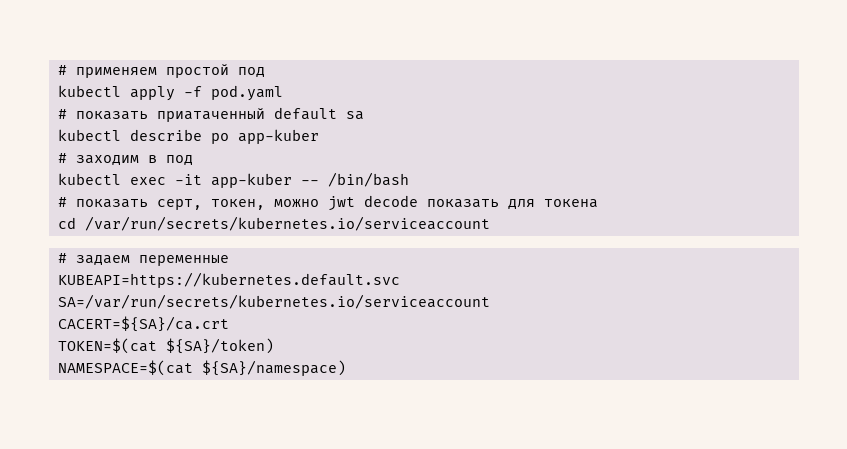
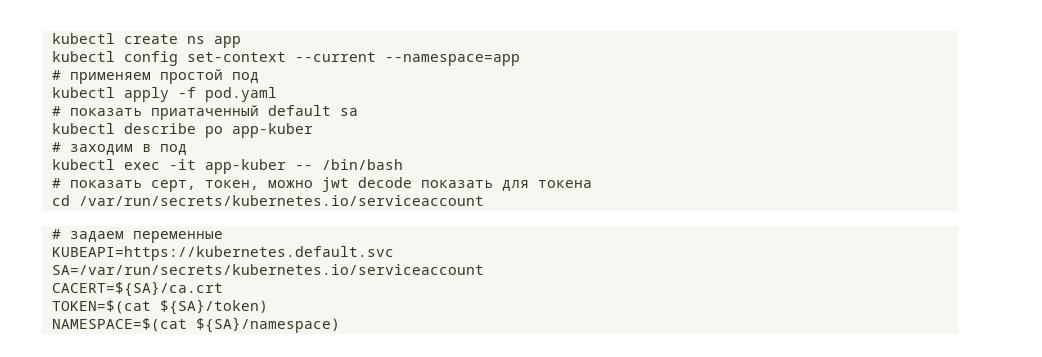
+ kubectl create ns app
+ kubectl config set-context --current --namespace=app

